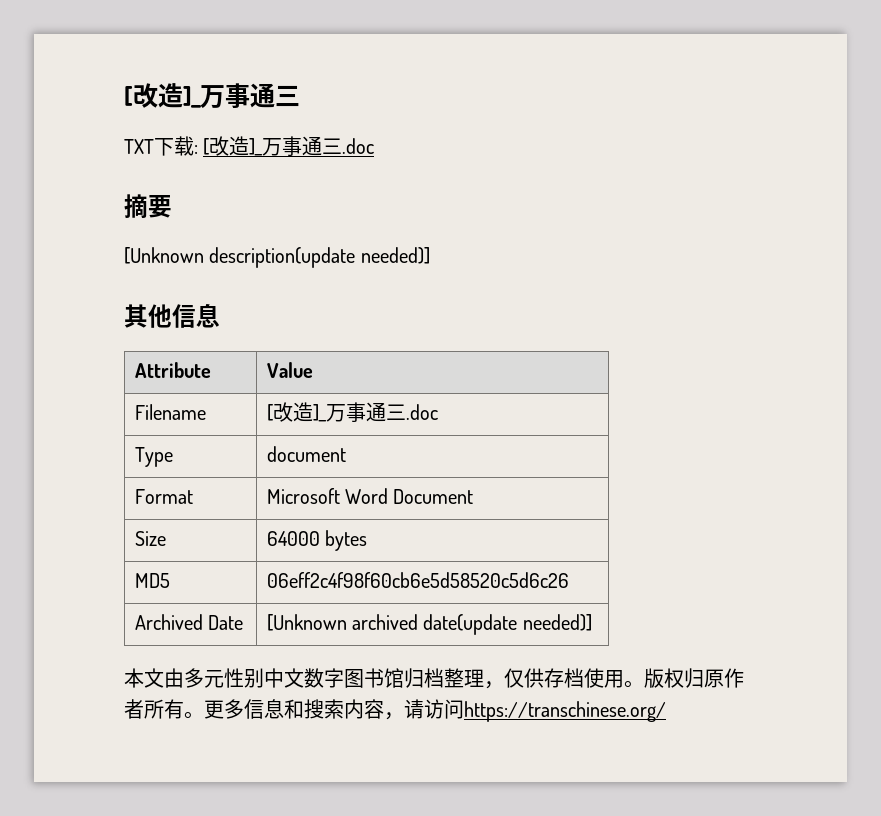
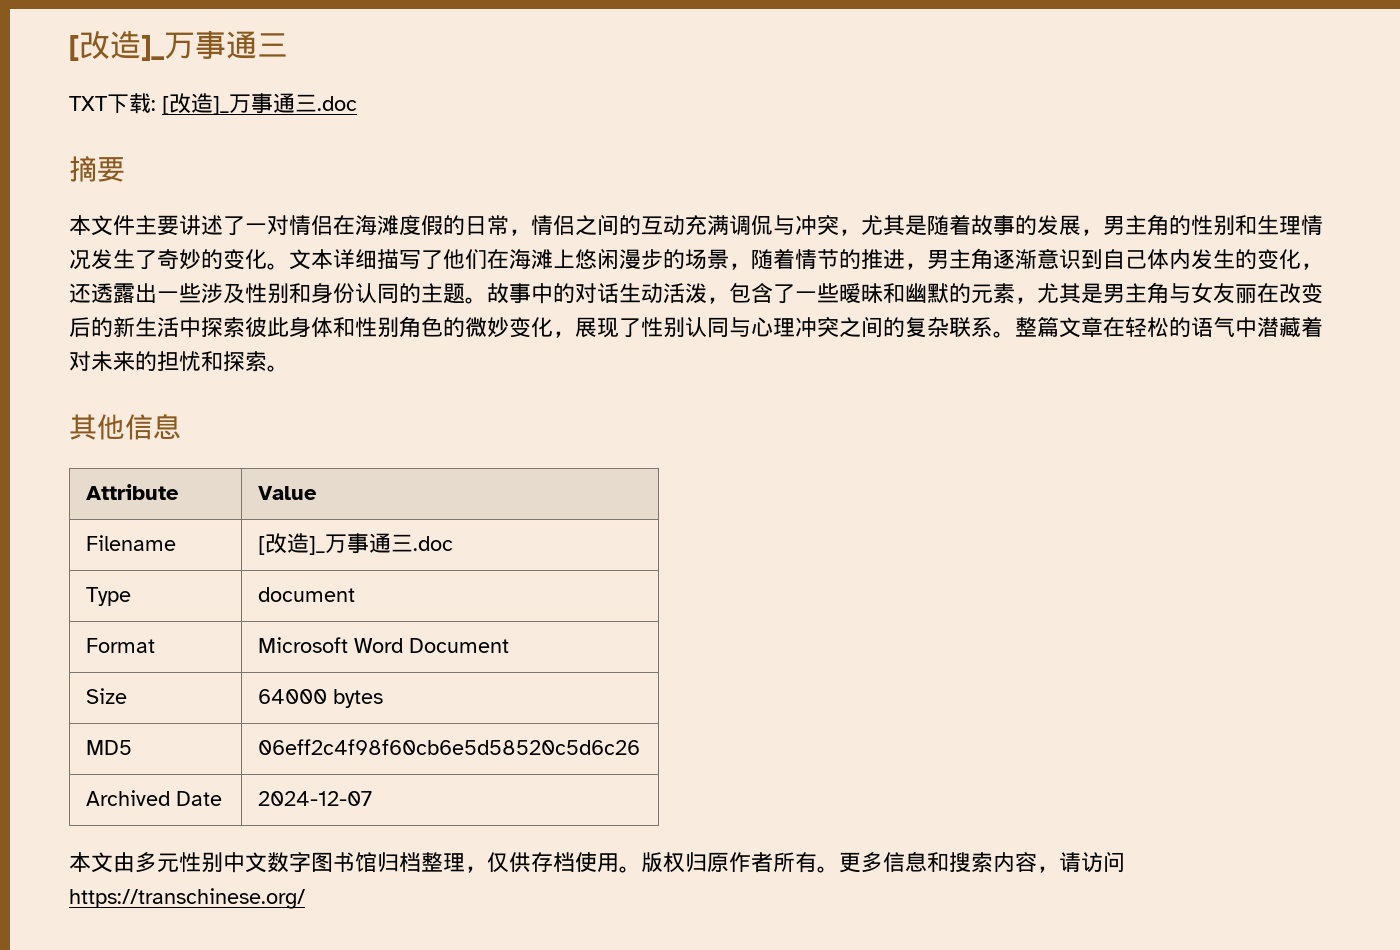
- [Unknown description(update needed)]
+ 本文件主要讲述了一对情侣在海滩度假的日常，情侣之间的互动充满调侃与冲突，尤其是随着故事的发展，男主角的性别和生理情况发生了奇妙的变化。文本详细描写了他们在海滩上悠闲漫步的场景，随着情节的推进，男主角逐渐意识到自己体内发生的变化，还透露出一些涉及性别和身份认同的主题。故事中的对话生动活泼，包含了一些暧昧和幽默的元素，尤其是男主角与女友丽在改变后的新生活中探索彼此身体和性别角色的微妙变化，展现了性别认同与心理冲突之间的复杂联系。整篇文章在轻松的语气中潜藏着对未来的担忧和探索。
- Archived Date | [Unknown archived date(update needed)]
+ Archived Date | 2024-12-07

